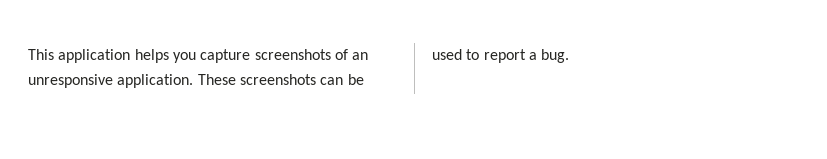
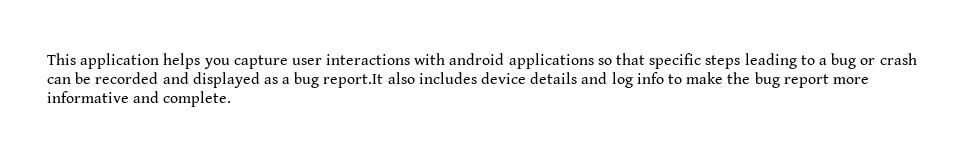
- This application helps you capture screenshots of an unresponsive application. These screenshots can be used to report a bug.
+ This application helps you capture user interactions with android applications so that specific steps leading to a bug or crash can be recorded and displayed as a bug report.It also includes device details and log info to make the bug report more informative and complete.

